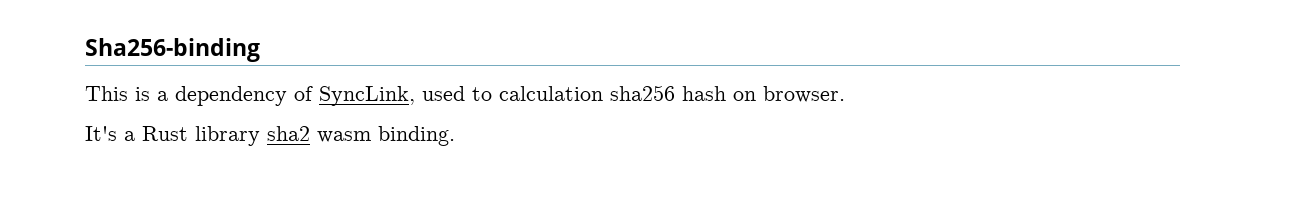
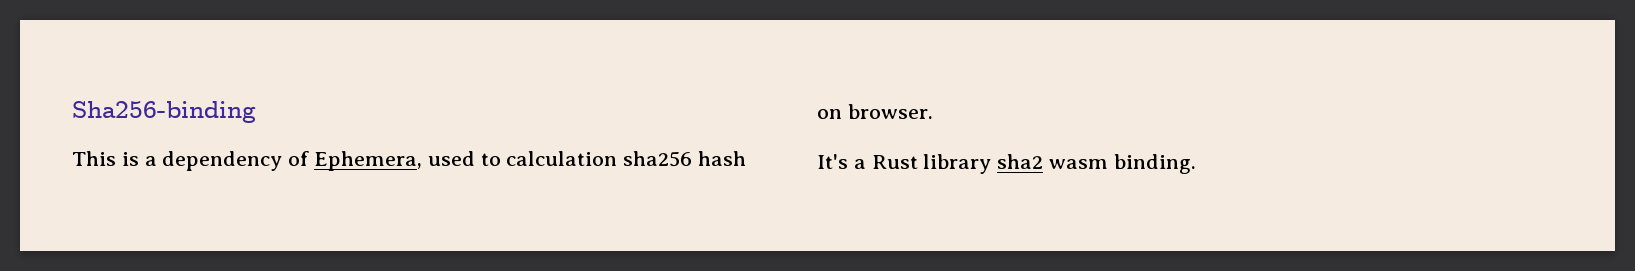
- This is a dependency of SyncLink, used to calculation sha256 hash on browser.
+ This is a dependency of Ephemera, used to calculation sha256 hash on browser.

